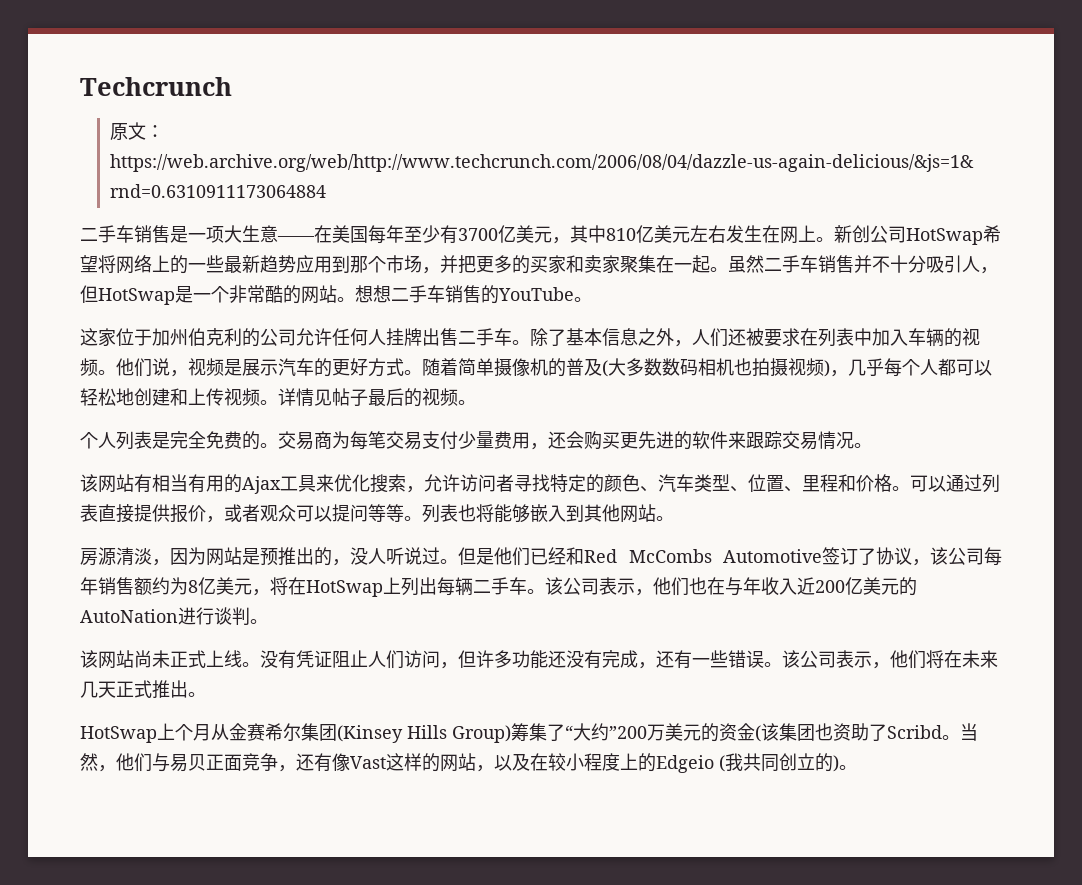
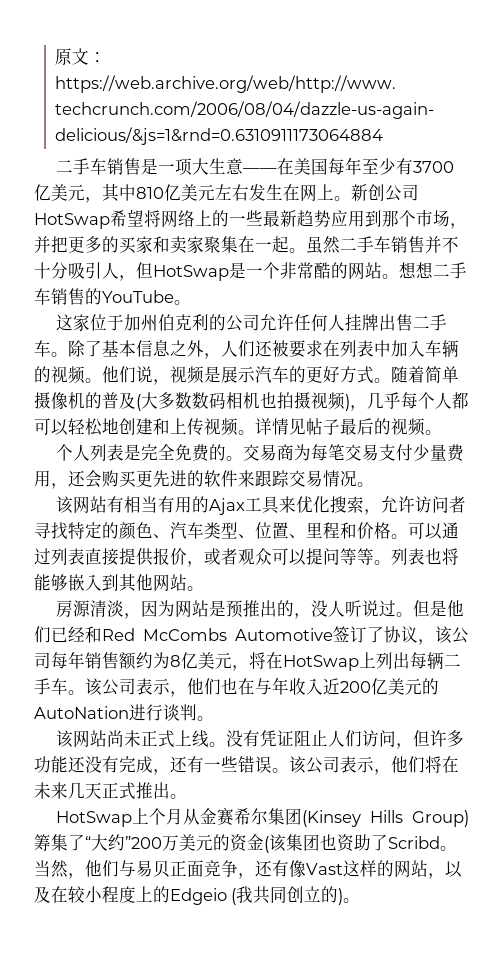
- Techcrunch

